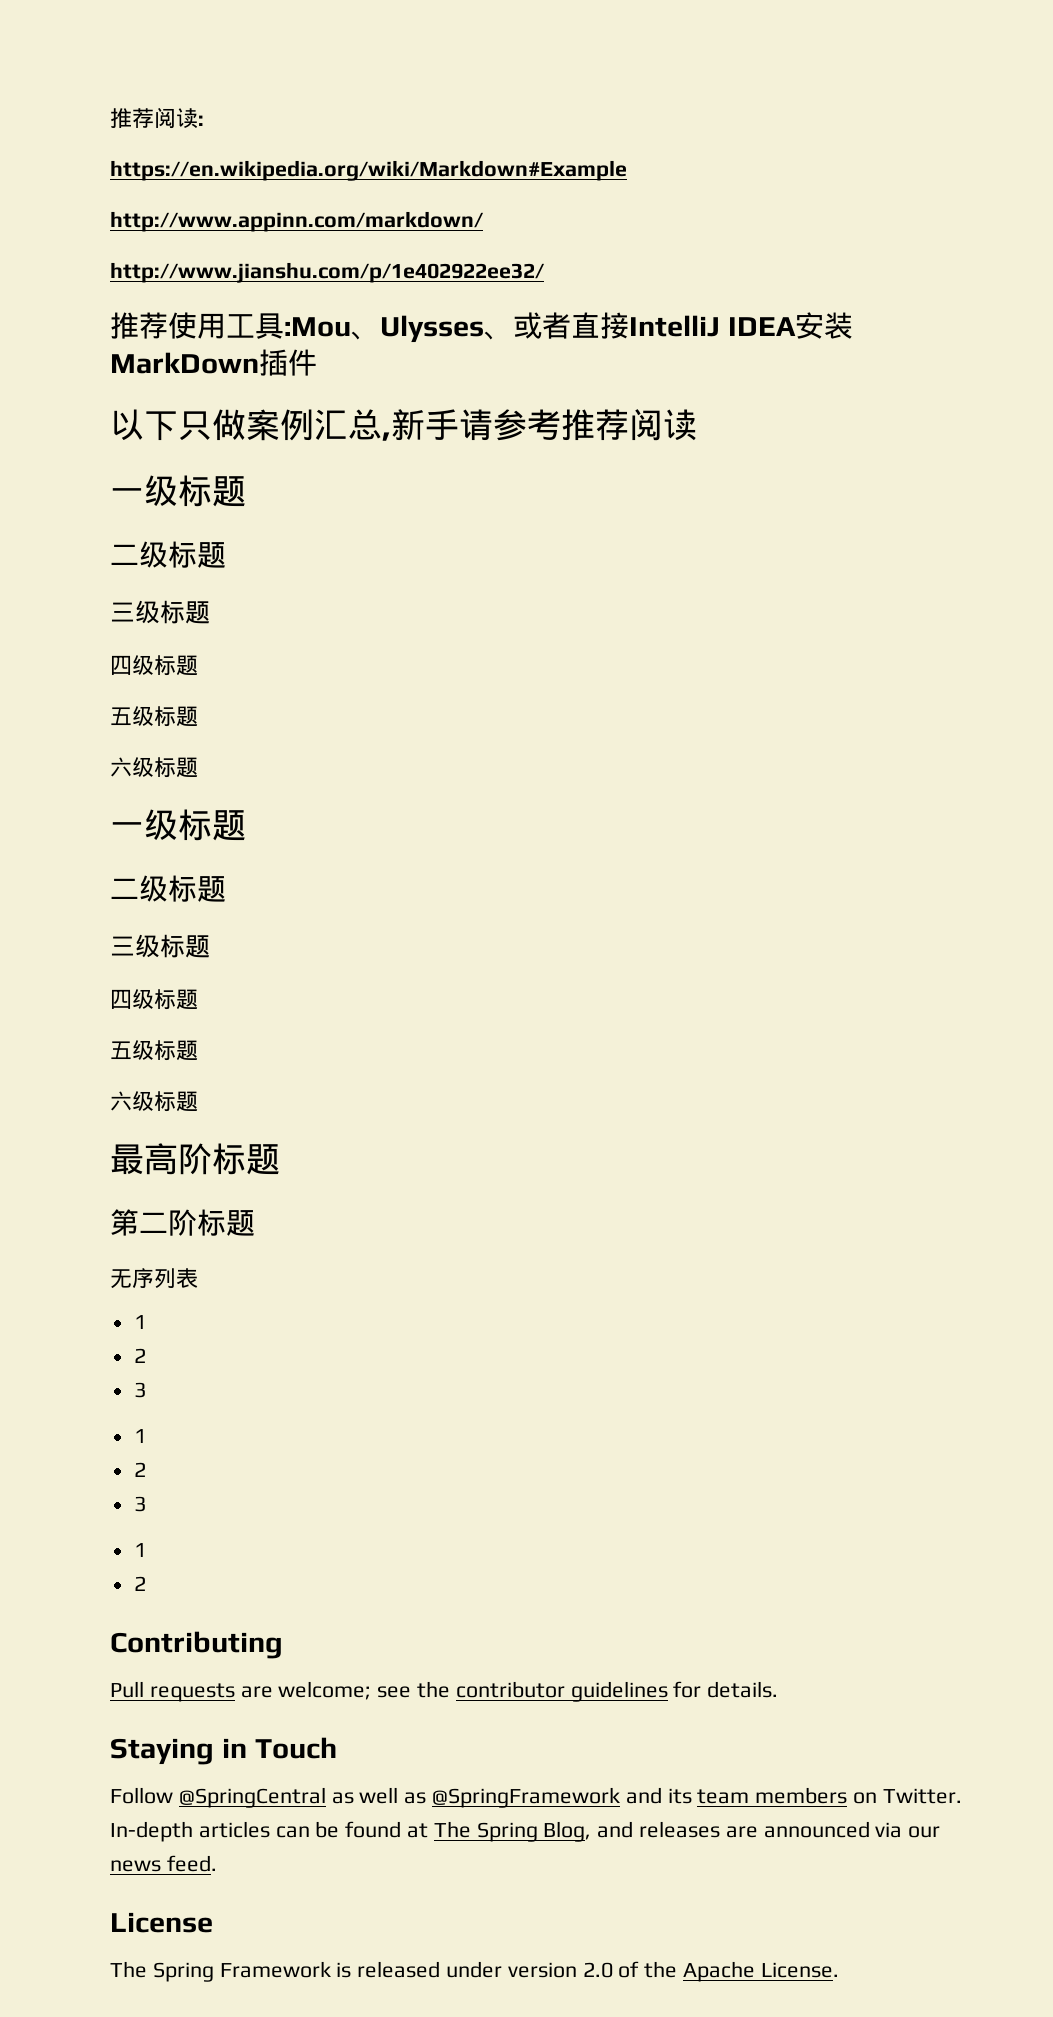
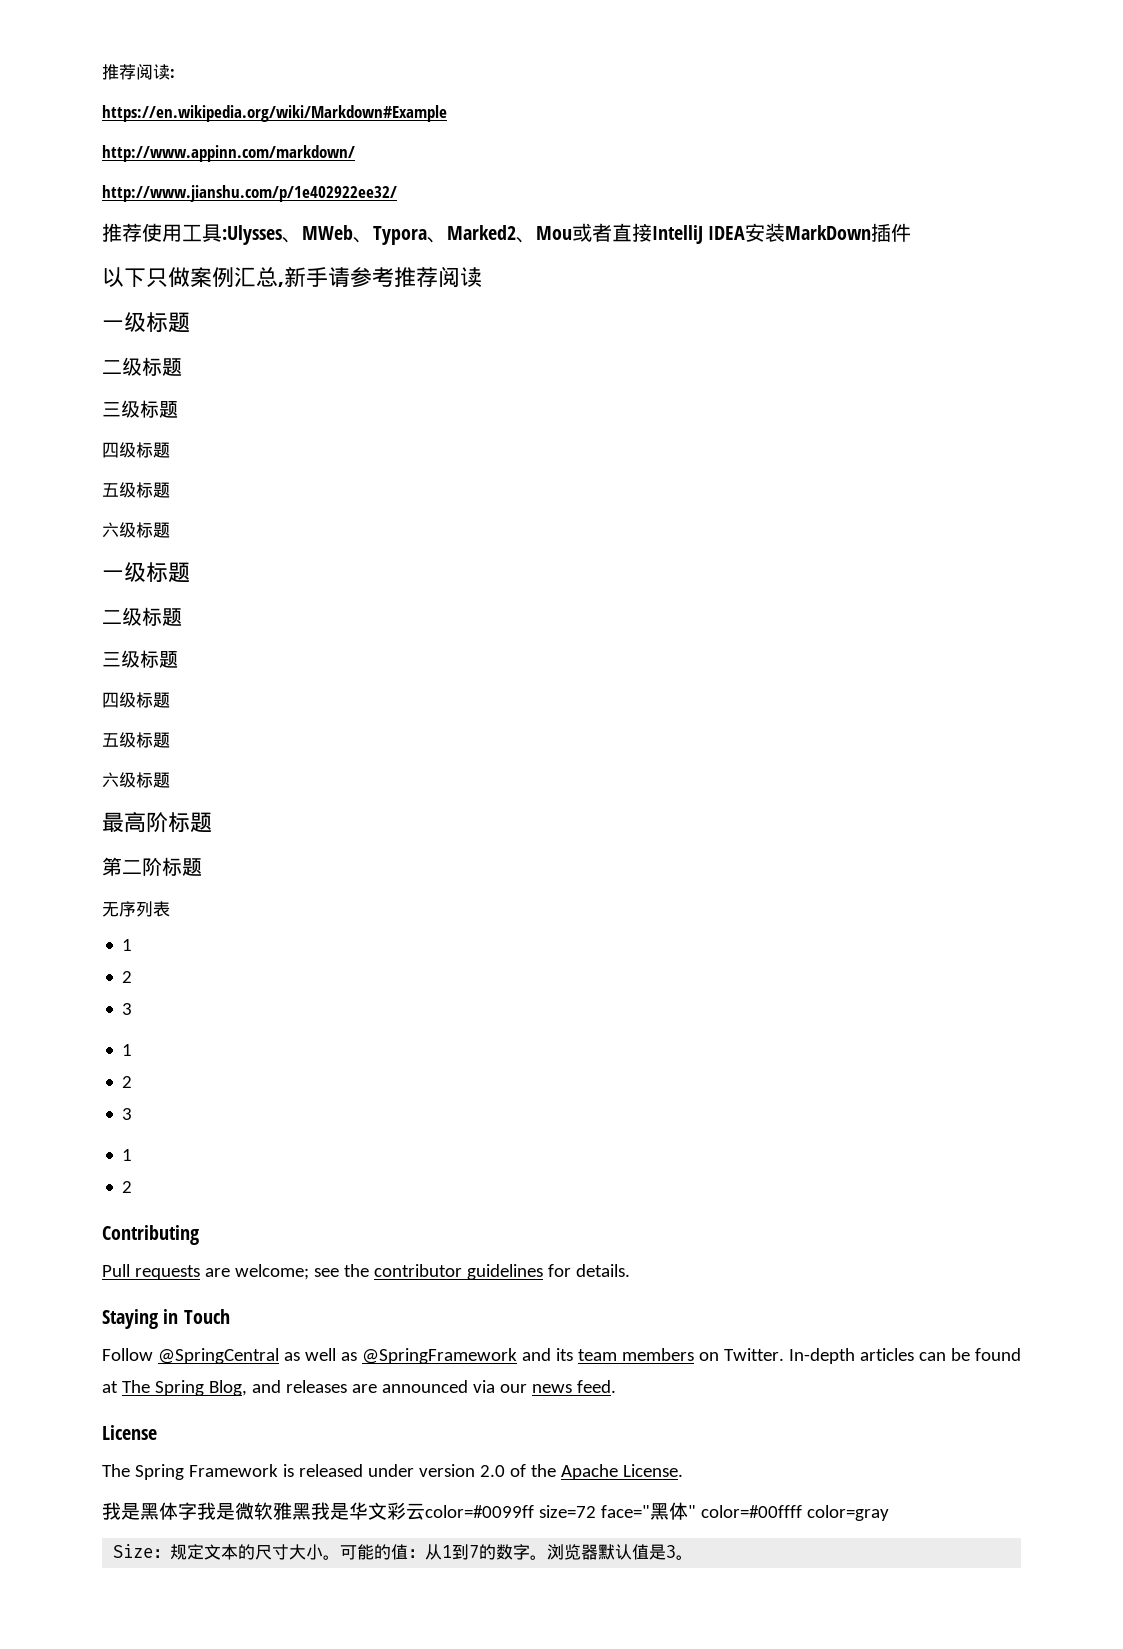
- 推荐使用工具:Mou、Ulysses、或者直接IntelliJ IDEA安装MarkDown插件
+ 推荐使用工具:Ulysses、MWeb、Typora、Marked2、Mou或者直接IntelliJ IDEA安装MarkDown插件
+ 我是黑体字我是微软雅黑我是华文彩云color=#0099ff size=72 face="黑体" color=#00ffff color=gray
+ Size：规定文本的尺寸大小。可能的值：从1到7的数字。浏览器默认值是3。

